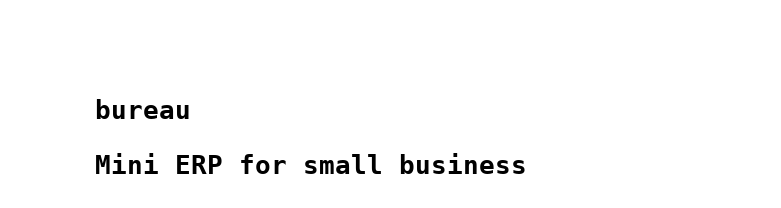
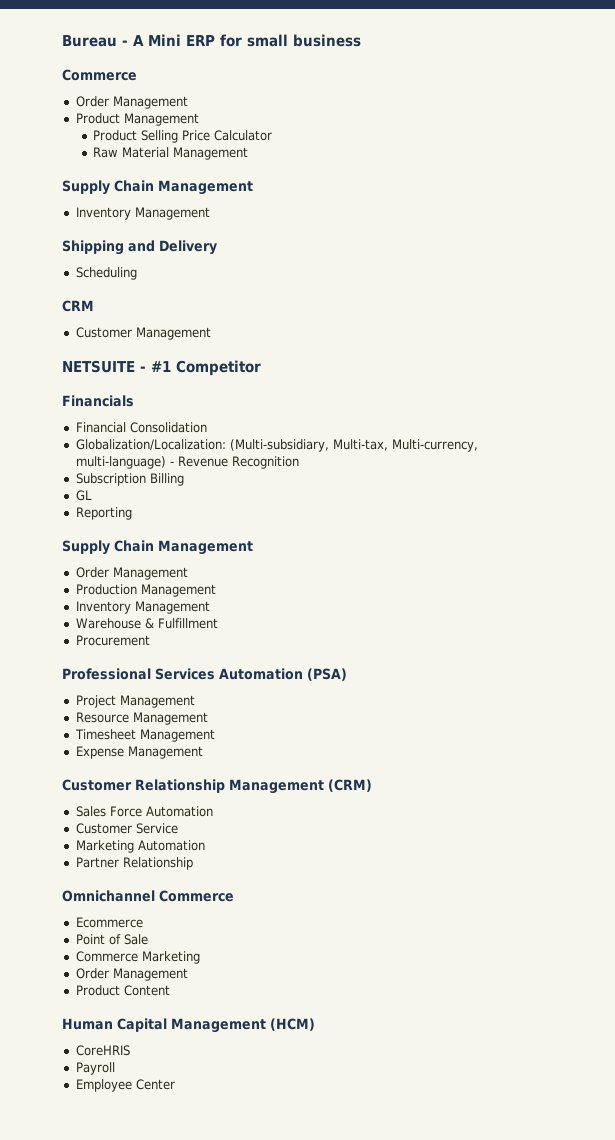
- bureau
- Mini ERP for small business
+ Bureau - A Mini ERP for small business
+ Commerce
+ Order Management
+ Product Management
+ Product Selling Price Calculator
+ Raw Material Management
+ Supply Chain Management
+ Inventory Management
+ Shipping and Delivery
+ Scheduling
+ CRM
+ Customer Management
+ NETSUITE - #1 Competitor
+ Financials
+ Financial Consolidation
+ Globalization/Localization: (Multi-subsidiary, Multi-tax, Multi-currency, multi-language) - Revenue Recognition
+ Subscription Billing
+ GL
+ Reporting
+ Supply Chain Management
+ Order Management
+ Production Management
+ Inventory Management
+ Warehouse & Fulfillment
+ Procurement
+ Professional Services Automation (PSA)
+ Project Management
+ Resource Management
+ Timesheet Management
+ Expense Management
+ Customer Relationship Management (CRM)
+ Sales Force Automation
+ Customer Service
+ Marketing Automation
+ Partner Relationship
+ Omnichannel Commerce
+ Ecommerce
+ Point of Sale
+ Commerce Marketing
+ Order Management
+ Product Content
+ Human Capital Management (HCM)
+ CoreHRIS
+ Payroll
+ Employee Center

